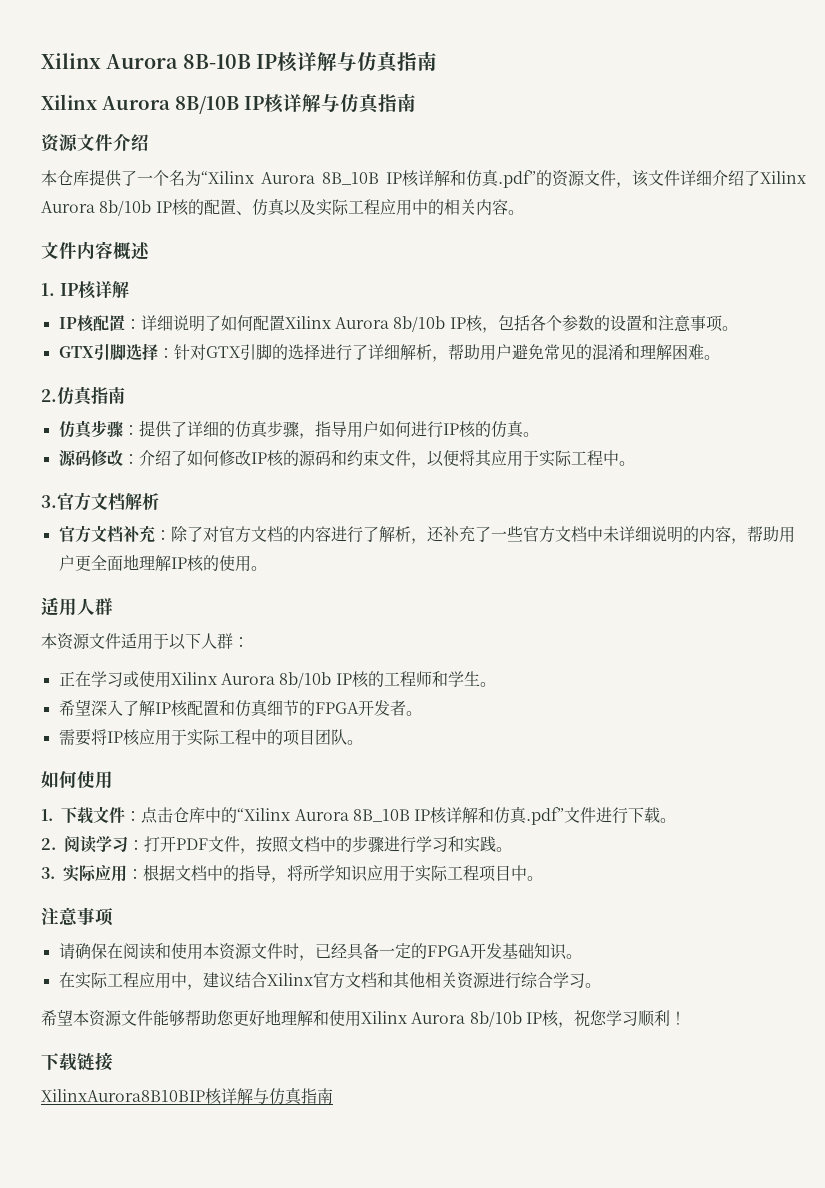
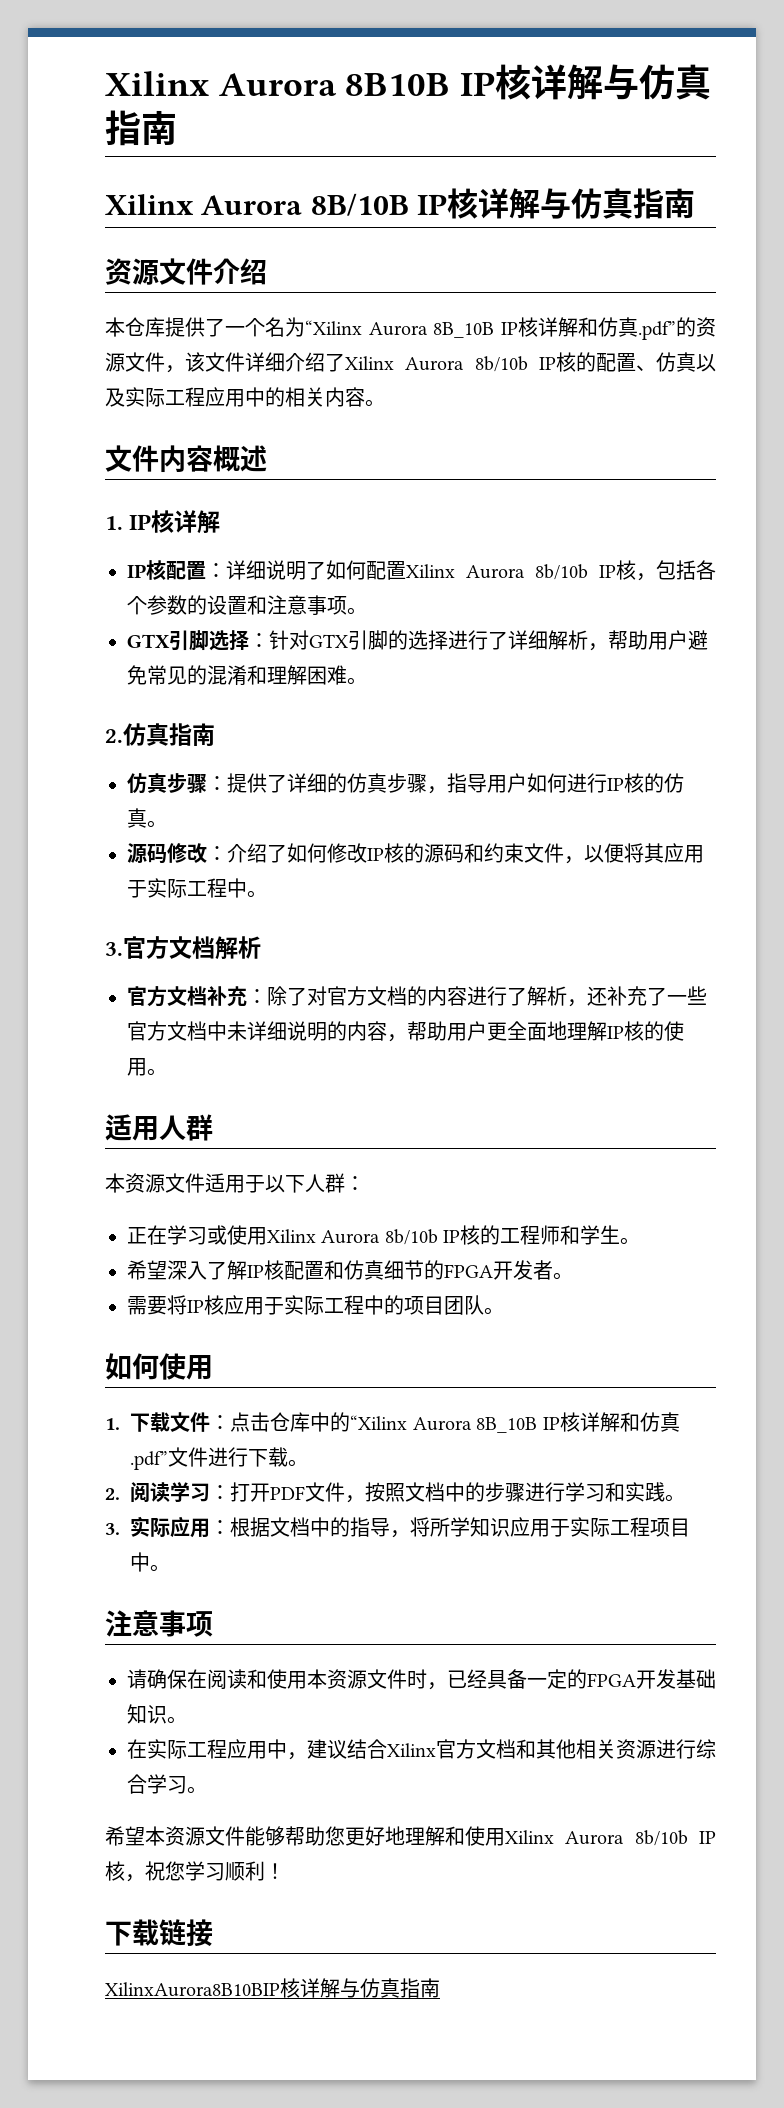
- Xilinx Aurora 8B-10B IP核详解与仿真指南
+ Xilinx Aurora 8B10B IP核详解与仿真指南

